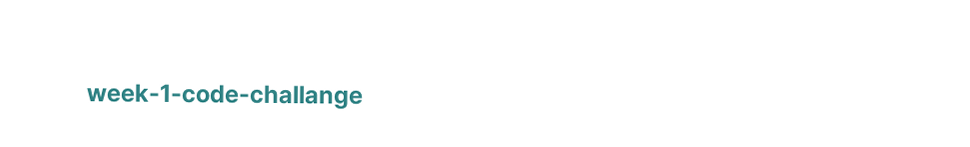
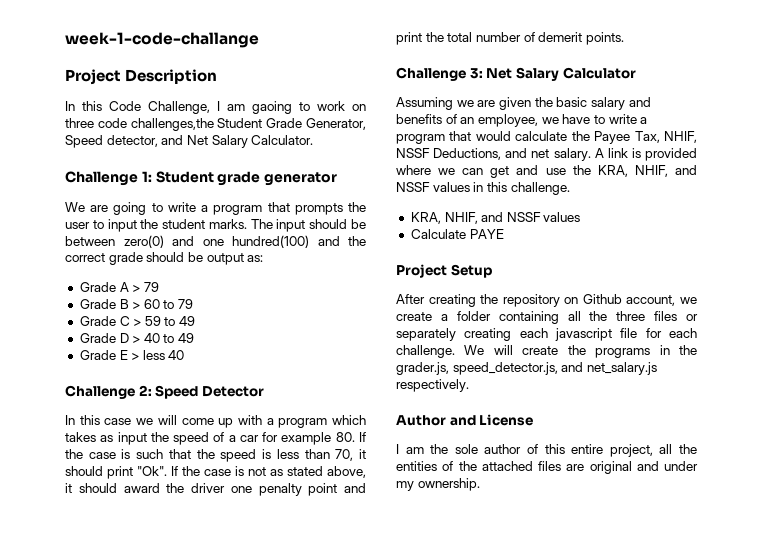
+ Project Description
+ In this Code Challenge, I am gaoing to work on three code challenges,the Student Grade Generator, Speed detector, and Net Salary Calculator.
+ Challenge 1: Student grade generator
+ We are going to write a program that prompts the user to input the student marks. The input should be between zero(0) and one hundred(100) and the correct grade should be output as:
+ Grade A > 79
+ Grade B > 60 to 79
+ Grade C > 59 to 49
+ Grade D > 40 to 49
+ Grade E > less 40
+ Challenge 2: Speed Detector
+ In this case we will come up with a program which takes as input the speed of a car for example 80. If the case is such that the speed is less than 70, it should print "Ok". If the case is not as stated above, it should award the driver one penalty point and print the total number of demerit points.
+ Challenge 3: Net Salary Calculator
+ Assuming we are given the basic salary and benefits of an employee, we have to write a program that would calculate the Payee Tax, NHIF, NSSF Deductions, and net salary. A link is provided where we can get and use the KRA, NHIF, and NSSF values in this challenge.
+ KRA, NHIF, and NSSF values
+ Calculate PAYE
+ Project Setup
+ After creating the repository on Github account, we create a folder containing all the three files or separately creating each javascript file for each challenge. We will create the programs in the grader.js, speed_detector.js, and net_salary.js respectively.
+ Author and License
+ I am the sole author of this entire project, all the entities of the attached files are original and under my ownership.

